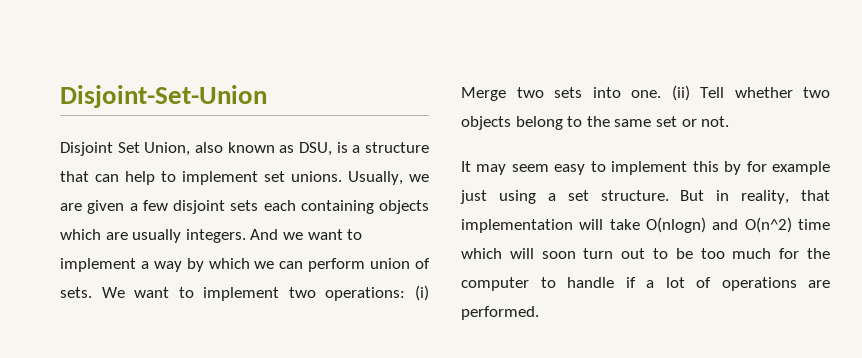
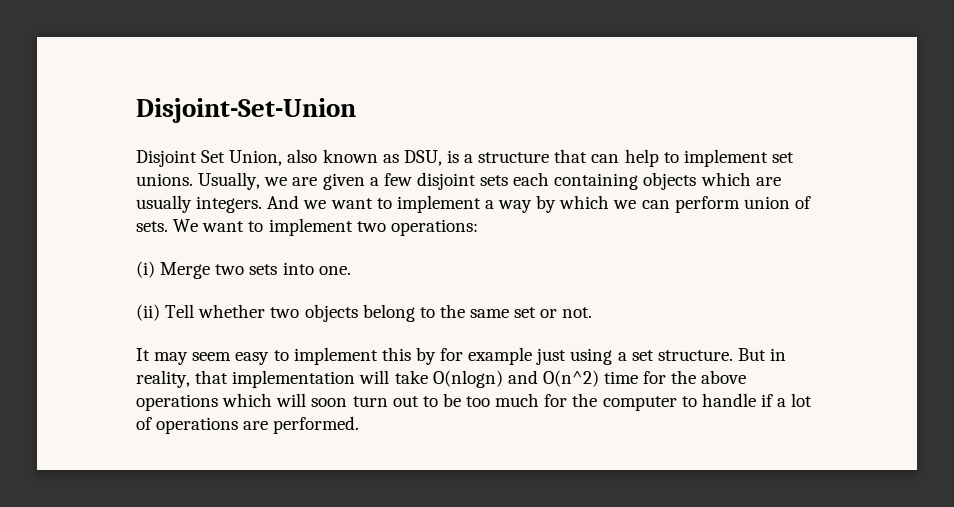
- We want to implement two operations: (i) Merge two sets into one. (ii) Tell whether two objects belong to the same set or not.
+ We want to implement two operations:
+ (i) Merge two sets into one.
+ (ii) Tell whether two objects belong to the same set or not.
- But in reality, that implementation will take O(nlogn) and O(n^2) time which will soon turn out to be too much for the computer to handle if a lot of operations are performed.
+ But in reality, that implementation will take O(nlogn) and O(n^2) time for the above operations which will soon turn out to be too much for the computer to handle if a lot of operations are performed.

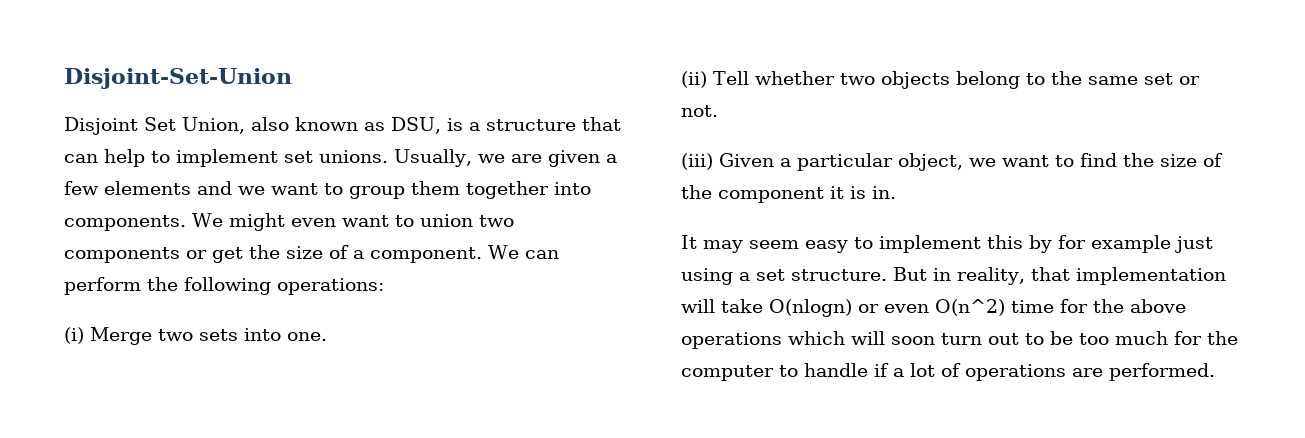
- Usually, we are given a few disjoint sets each containing objects which are usually integers. And we want to implement a way by which we can perform union of sets. We want to implement two operations:
+ Usually, we are given a few elements and we want to group them together into components. We might even want to union two components or get the size of a component. We can perform the following operations:
+ (iii) Given a particular object, we want to find the size of the component it is in.
- But in reality, that implementation will take O(nlogn) and O(n^2) time for the above operations which will soon turn out to be too much for the computer to handle if a lot of operations are performed.
+ But in reality, that implementation will take O(nlogn) or even O(n^2) time for the above operations which will soon turn out to be too much for the computer to handle if a lot of operations are performed.

